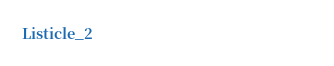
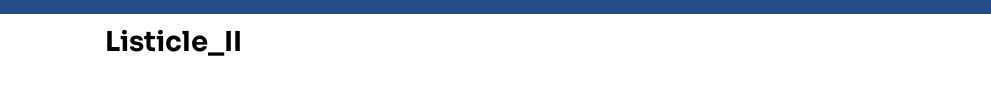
- Listicle_2
+ Listicle_II

